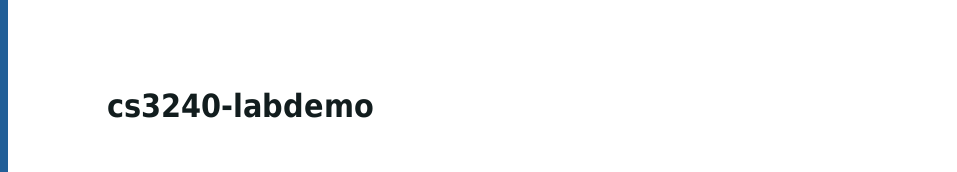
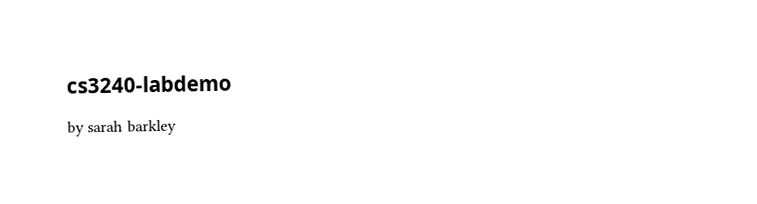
+ by sarah barkley

